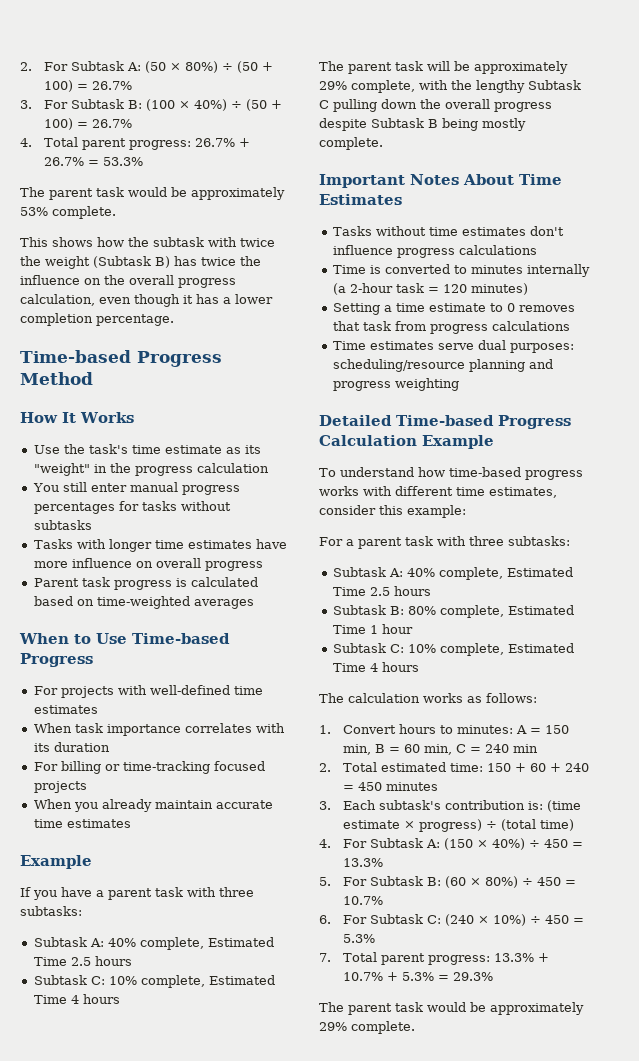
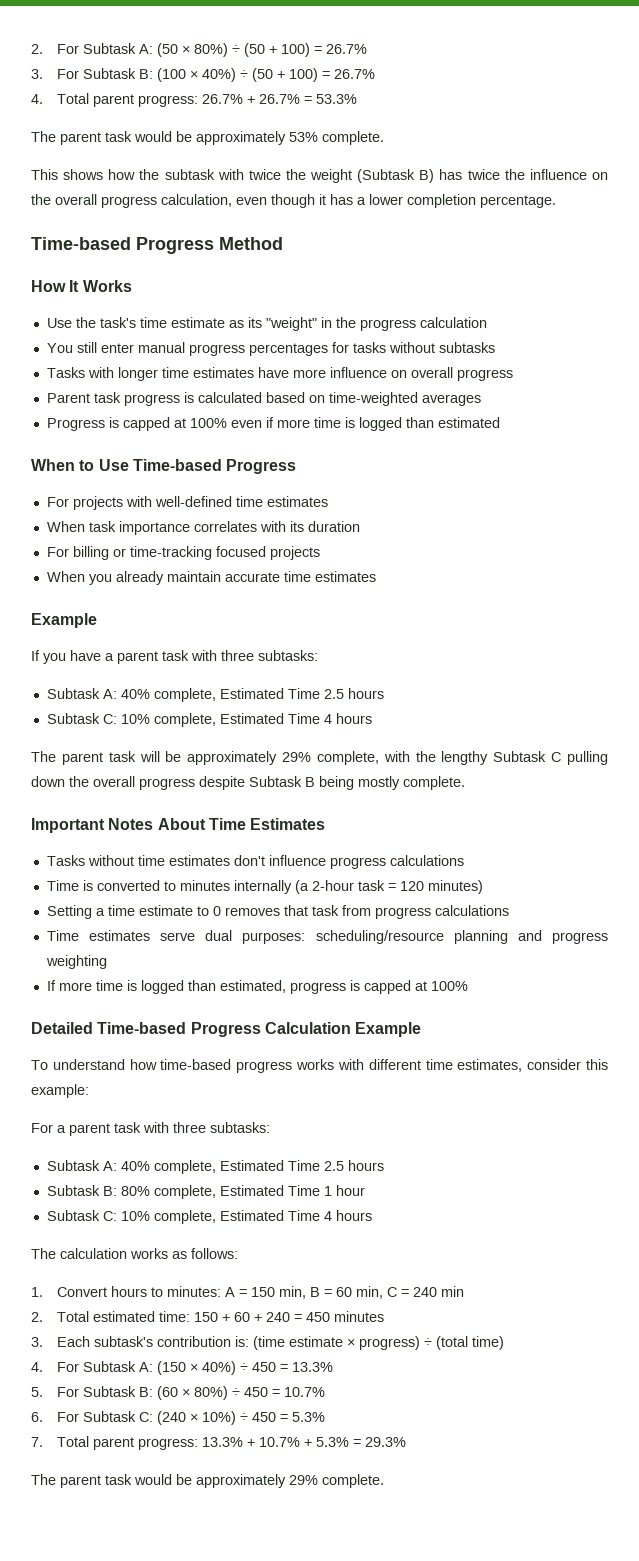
+ Progress is capped at 100% even if more time is logged than estimated
+ If more time is logged than estimated, progress is capped at 100%

